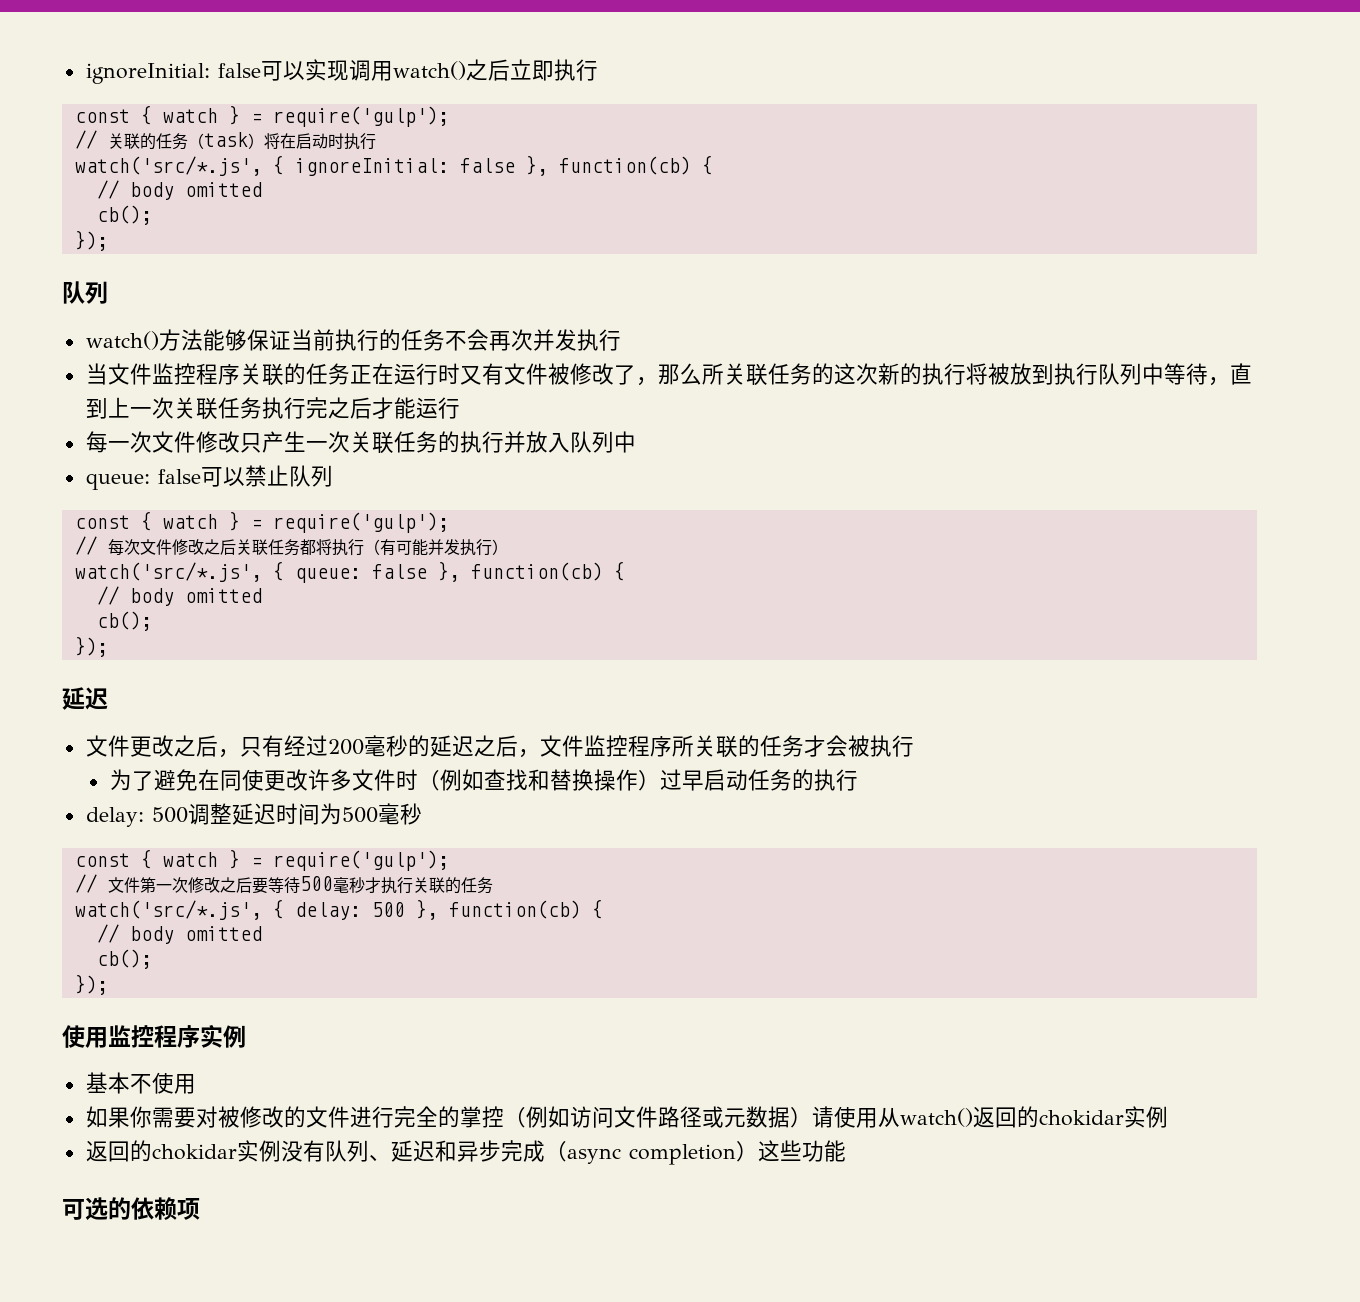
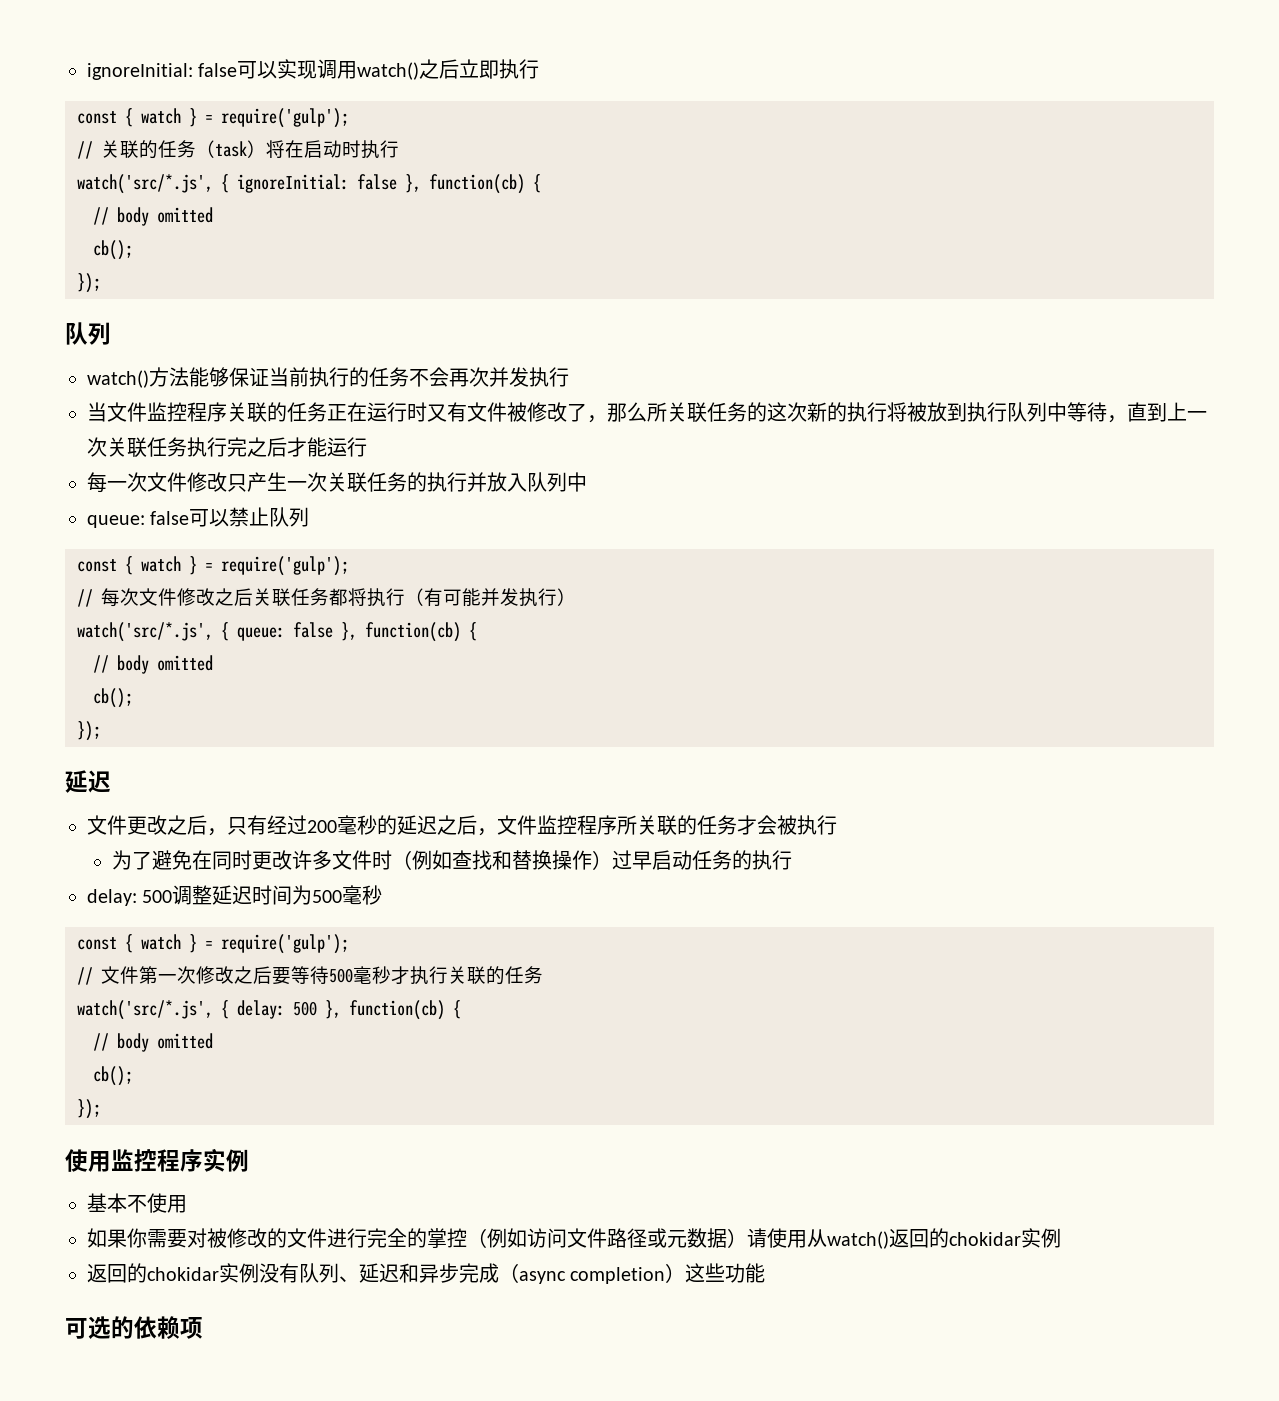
- 为了避免在同使更改许多文件时（例如查找和替换操作）过早启动任务的执行
+ 为了避免在同时更改许多文件时（例如查找和替换操作）过早启动任务的执行

